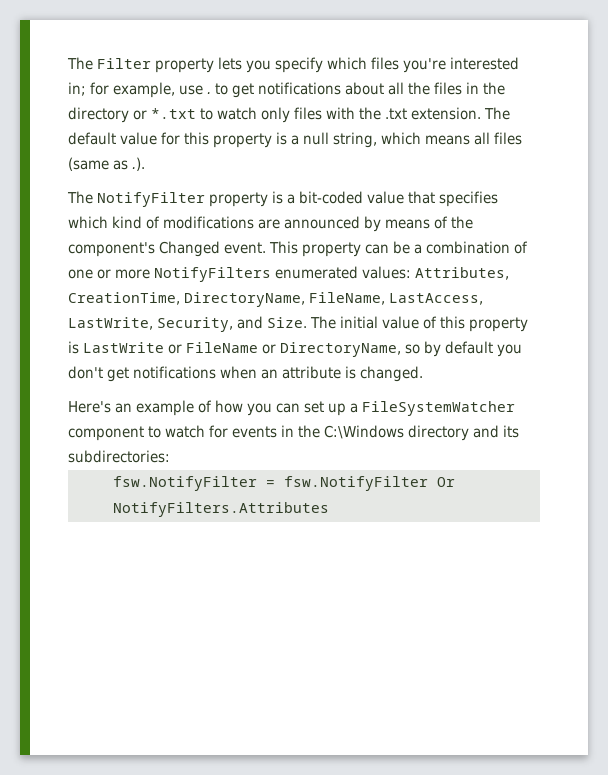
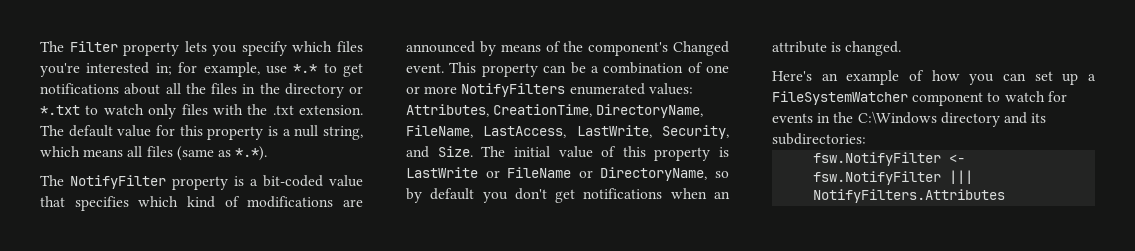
- The Filter property lets you specify which files you're interested in; for example, use . to get notifications about all the files in the directory or *.txt to watch only files with the .txt extension.
+ The Filter property lets you specify which files you're interested in; for example, use *.* to get notifications about all the files in the directory or *.txt to watch only files with the .txt extension.
- The default value for this property is a null string, which means all files (same as .).
+ The default value for this property is a null string, which means all files (same as *.*).
- fsw.NotifyFilter = fsw.NotifyFilter Or NotifyFilters.Attributes
+ fsw.NotifyFilter <- fsw.NotifyFilter ||| NotifyFilters.Attributes

